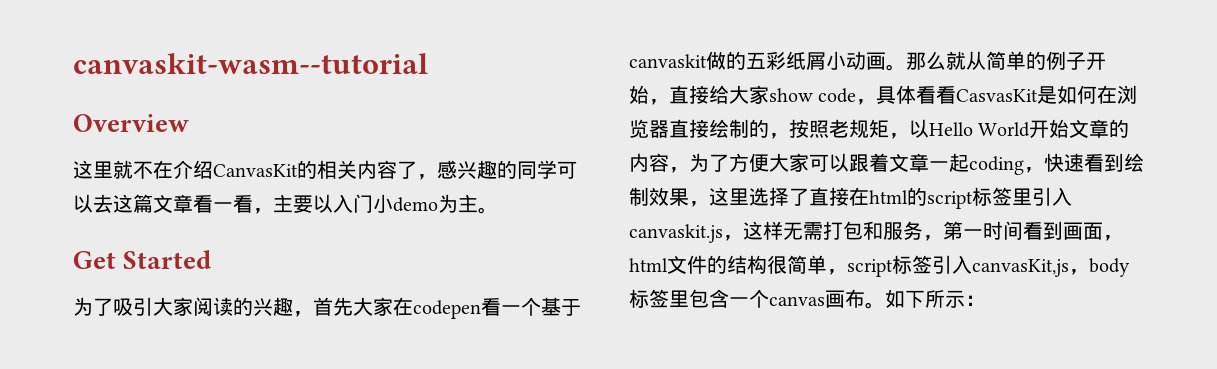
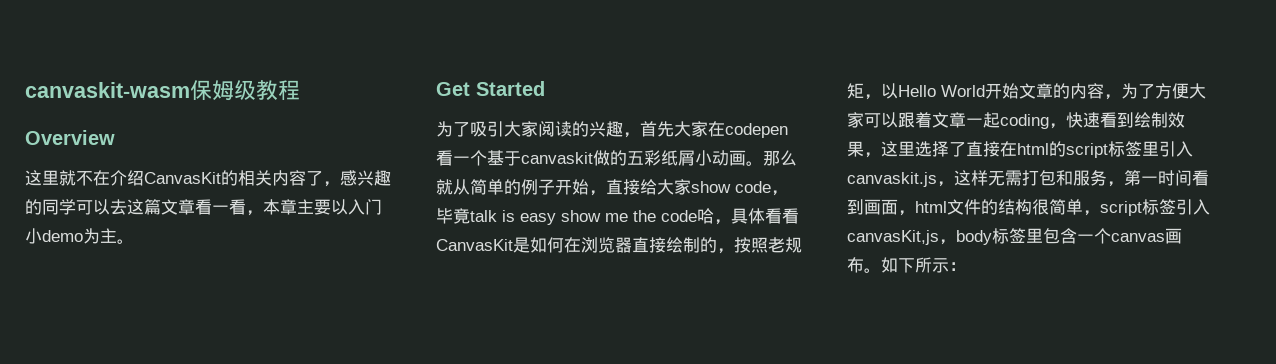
- canvaskit-wasm--tutorial
+ canvaskit-wasm保姆级教程
- 这里就不在介绍CanvasKit的相关内容了，感兴趣的同学可以去这篇文章看一看，主要以入门小demo为主。
+ 这里就不在介绍CanvasKit的相关内容了，感兴趣的同学可以去这篇文章看一看，本章主要以入门小demo为主。
- 那么就从简单的例子开始，直接给大家show code，具体看看CasvasKit是如何在浏览器直接绘制的，按照老规矩，以Hello World开始文章的内容，为了方便大家可以跟着文章一起coding，快速看到绘制效果，这里选择了直接在html的script标签里引入canvaskit.js，这样无需打包和服务，第一时间看到画面，html文件的结构很简单，script标签引入canvasKit,js，body标签里包含一个canvas画布。
+ 那么就从简单的例子开始，直接给大家show code，毕竟talk is easy show me the code哈，具体看看CanvasKit是如何在浏览器直接绘制的，按照老规矩，以Hello World开始文章的内容，为了方便大家可以跟着文章一起coding，快速看到绘制效果，这里选择了直接在html的script标签里引入canvaskit.js，这样无需打包和服务，第一时间看到画面，html文件的结构很简单，script标签引入canvasKit,js，body标签里包含一个canvas画布。

